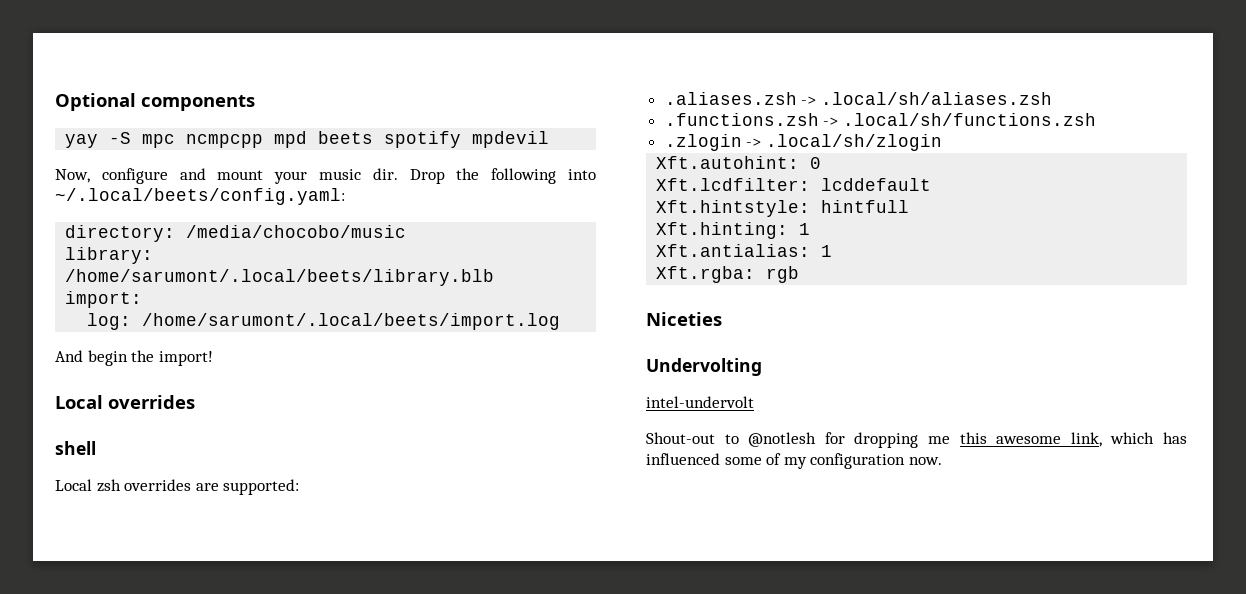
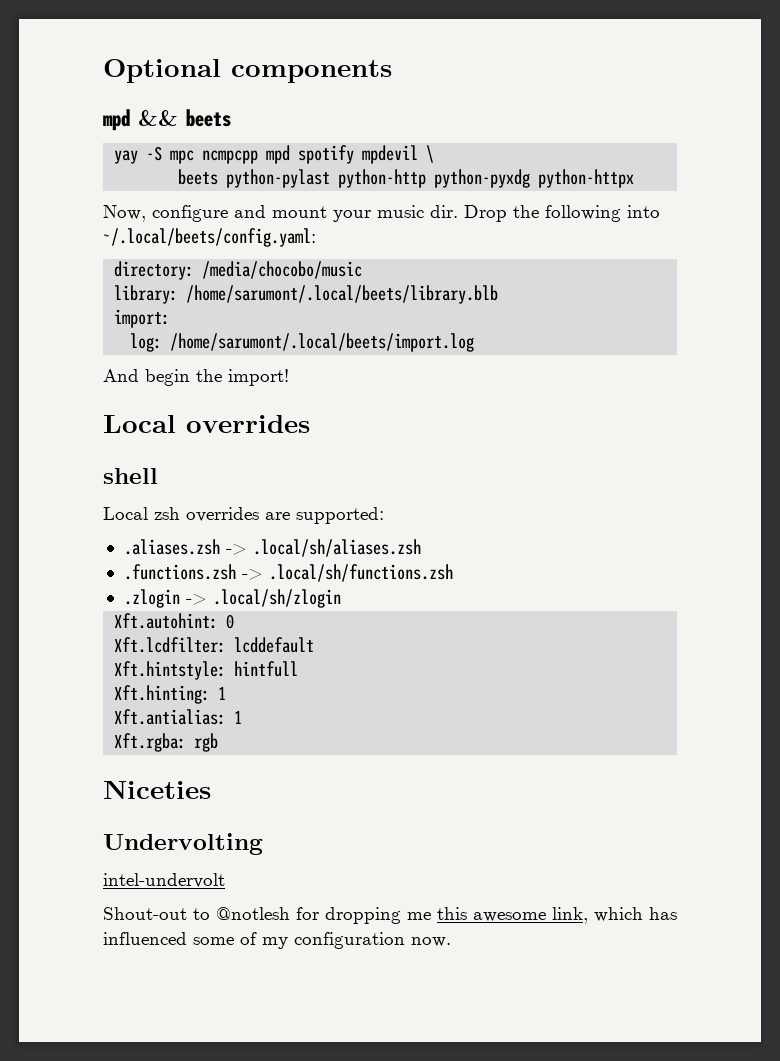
+ mpd && beets
- yay -S mpc ncmpcpp mpd beets spotify mpdevil
+ yay -S mpc ncmpcpp mpd spotify mpdevil \
+ beets python-pylast python-http python-pyxdg python-httpx

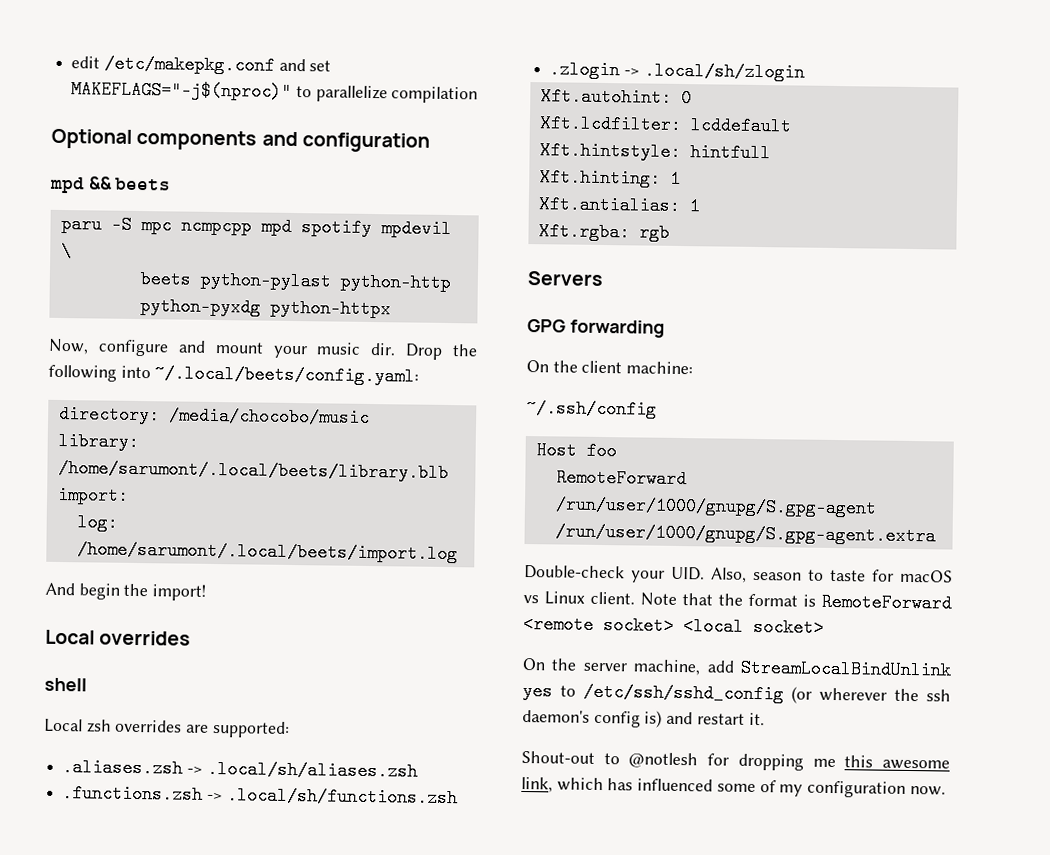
+ edit /etc/makepkg.conf and set MAKEFLAGS="-j$(nproc)" to parallelize compilation
- Optional components
+ Optional components and configuration
- yay -S mpc ncmpcpp mpd spotify mpdevil \
+ paru -S mpc ncmpcpp mpd spotify mpdevil \
- Niceties
- Undervolting
- intel-undervolt
+ Servers
+ GPG forwarding
+ On the client machine:
+ ~/.ssh/config
+ Host foo
+ RemoteForward /run/user/1000/gnupg/S.gpg-agent /run/user/1000/gnupg/S.gpg-agent.extra
+ Double-check your UID. Also, season to taste for macOS vs Linux client. Note that the format is RemoteForward <remote socket> <local socket>
+ On the server machine, add StreamLocalBindUnlink yes to /etc/ssh/sshd_config (or wherever the ssh daemon's config is) and restart it.

